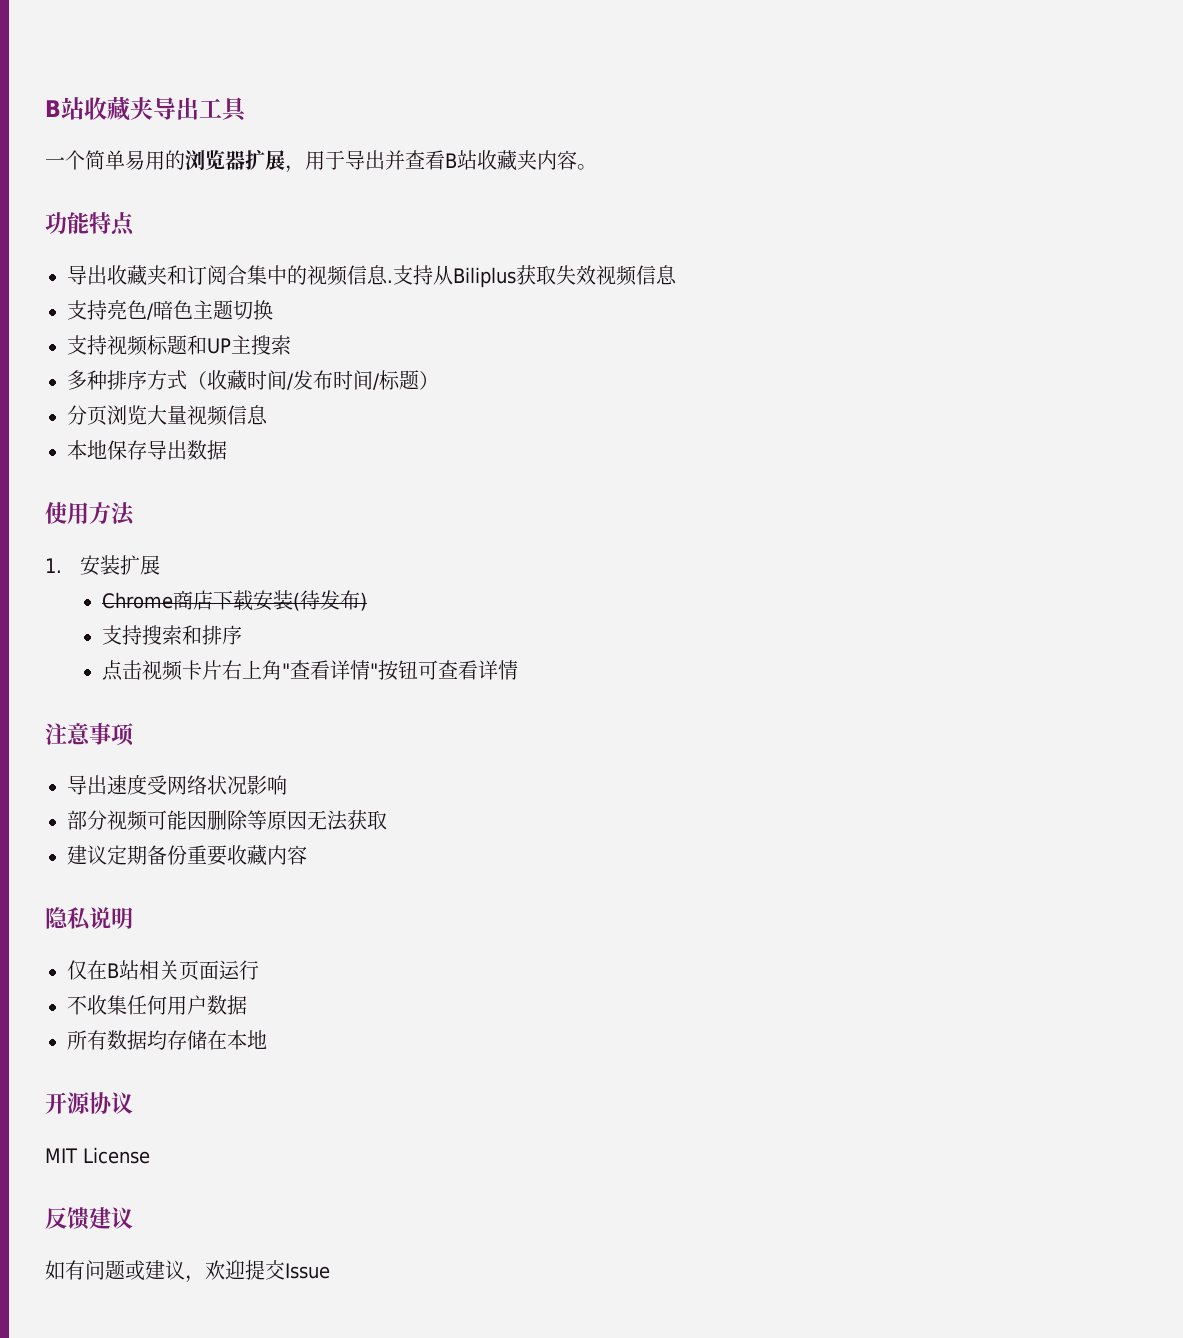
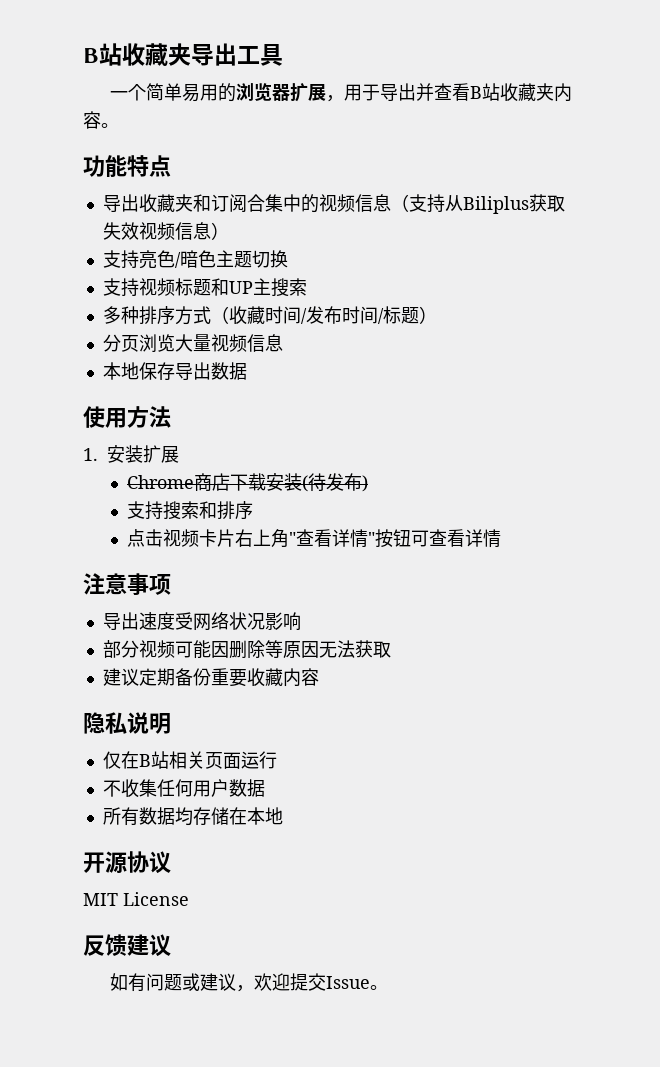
- 导出收藏夹和订阅合集中的视频信息.支持从Biliplus获取失效视频信息
+ 导出收藏夹和订阅合集中的视频信息（支持从Biliplus获取失效视频信息）
- 如有问题或建议，欢迎提交Issue
+ 如有问题或建议，欢迎提交Issue。

